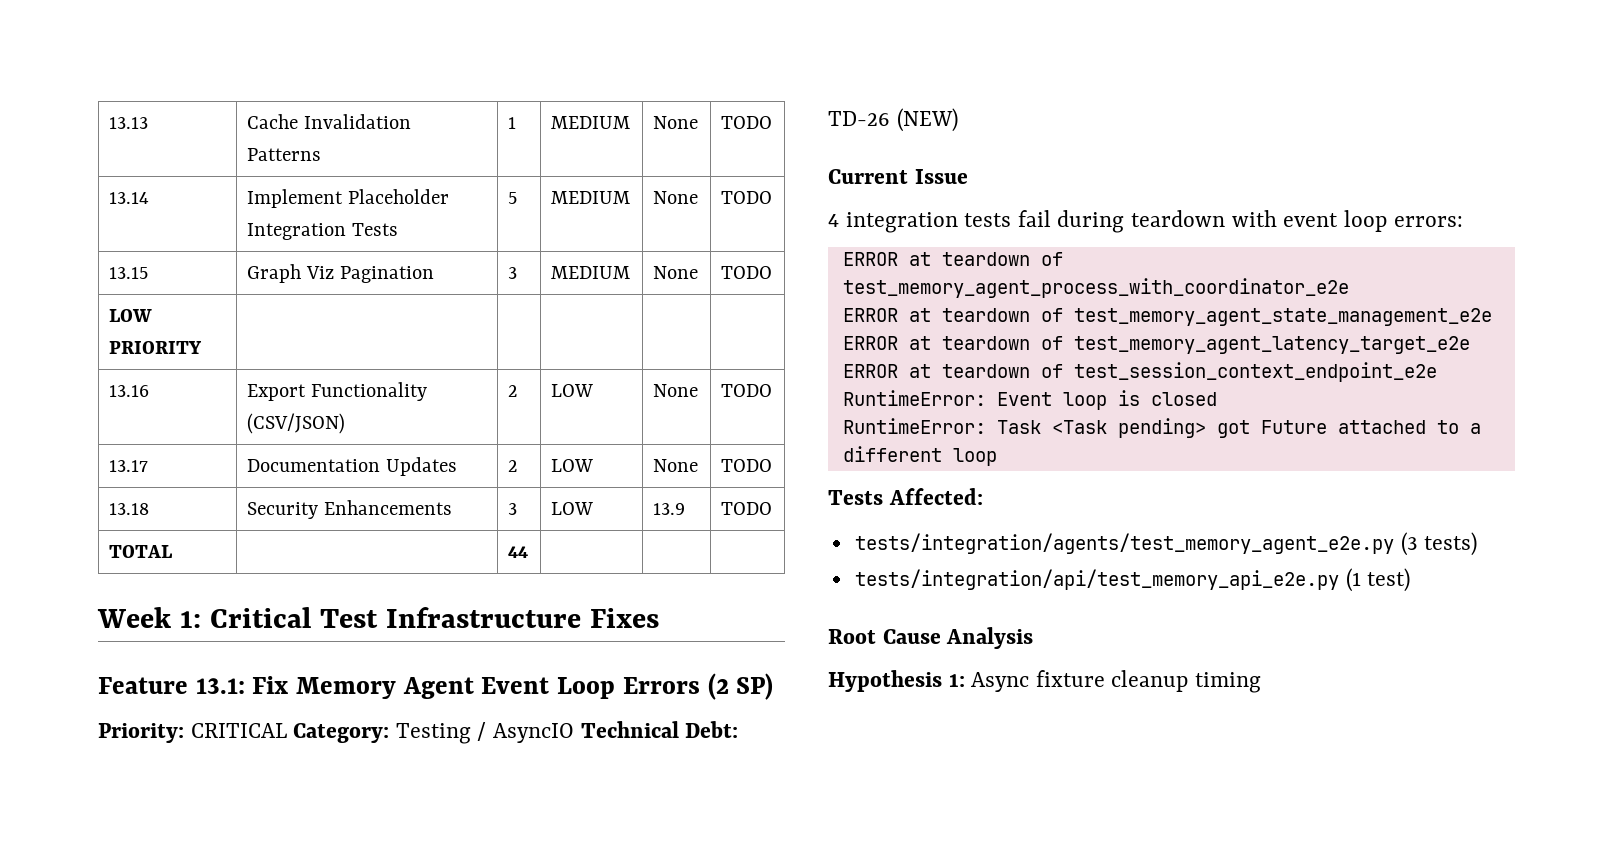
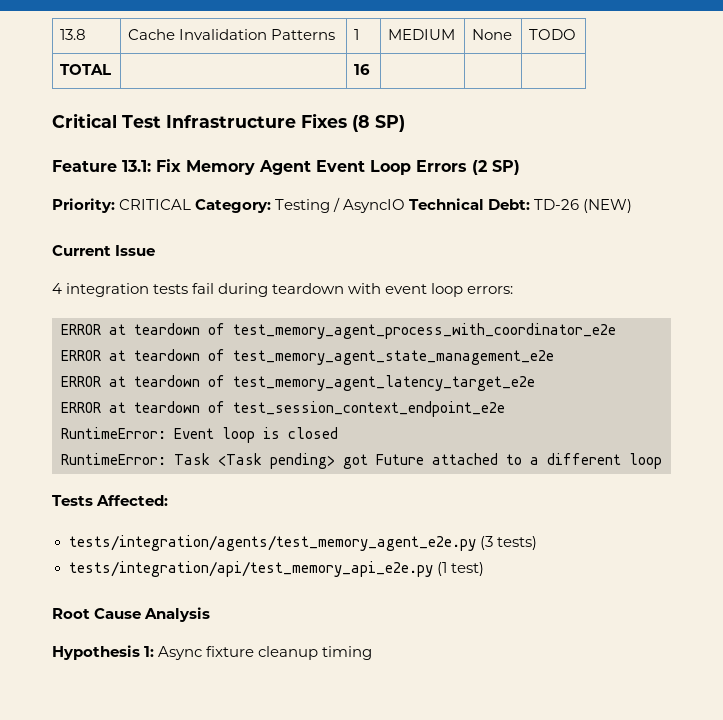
- 13.13 | Cache Invalidation Patterns | 1 | MEDIUM | None | TODO
+ 13.8 | Cache Invalidation Patterns | 1 | MEDIUM | None | TODO
- 13.14 | Implement Placeholder Integration Tests | 5 | MEDIUM | None | TODO
- 13.15 | Graph Viz Pagination | 3 | MEDIUM | None | TODO
- LOW PRIORITY | | | | |
- 13.16 | Export Functionality (CSV/JSON) | 2 | LOW | None | TODO
- 13.17 | Documentation Updates | 2 | LOW | None | TODO
- 13.18 | Security Enhancements | 3 | LOW | 13.9 | TODO
- TOTAL | | 44 | | |
- Week 1: Critical Test Infrastructure Fixes
+ TOTAL | | 16 | | |
+ Critical Test Infrastructure Fixes (8 SP)

